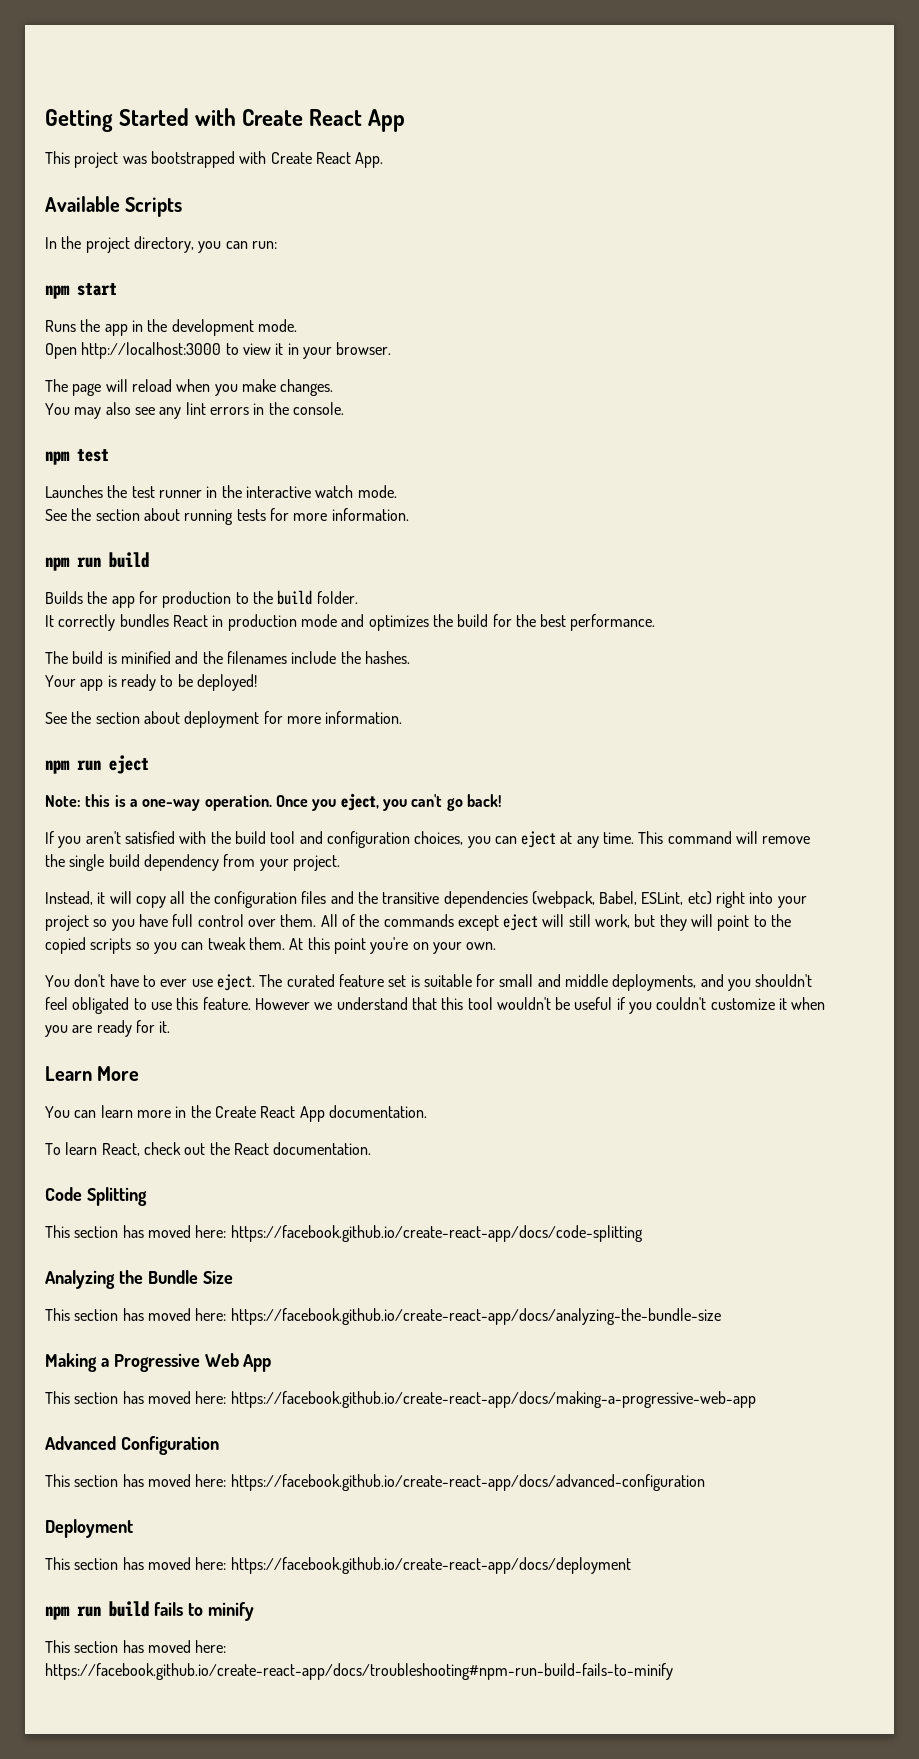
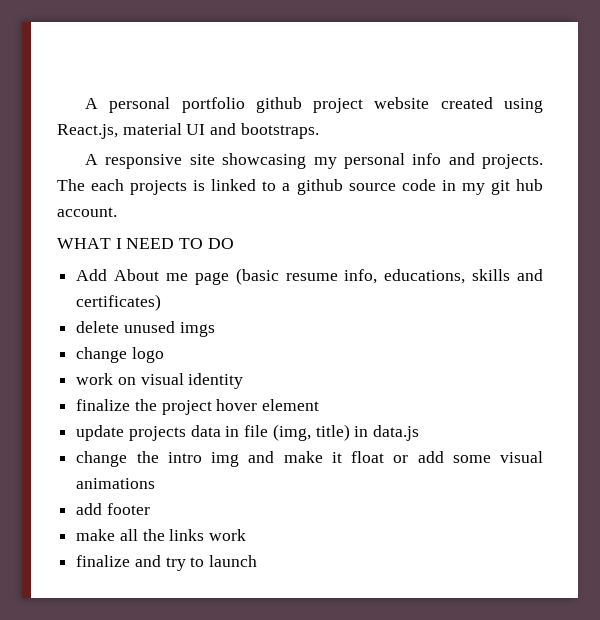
- Getting Started with Create React App
- This project was bootstrapped with Create React App.
- Available Scripts
- In the project directory, you can run:
- npm start
- Runs the app in the development mode.
- Open http://localhost:3000 to view it in your browser.
- The page will reload when you make changes.
- You may also see any lint errors in the console.
- npm test
- Launches the test runner in the interactive watch mode.
- See the section about running tests for more information.
- npm run build
- Builds the app for production to the build folder.
- It correctly bundles React in production mode and optimizes the build for the best performance.
- The build is minified and the filenames include the hashes.
- Your app is ready to be deployed!
- See the section about deployment for more information.
- npm run eject
- Note: this is a one-way operation. Once you eject, you can't go back!
- If you aren't satisfied with the build tool and configuration choices, you can eject at any time. This command will remove the single build dependency from your project.
- Instead, it will copy all the configuration files and the transitive dependencies (webpack, Babel, ESLint, etc) right into your project so you have full control over them. All of the commands except eject will still work, but they will point to the copied scripts so you can tweak them. At this point you're on your own.
- You don't have to ever use eject. The curated feature set is suitable for small and middle deployments, and you shouldn't feel obligated to use this feature. However we understand that this tool wouldn't be useful if you couldn't customize it when you are ready for it.
- Learn More
- You can learn more in the Create React App documentation.
- To learn React, check out the React documentation.
- Code Splitting
- This section has moved here: https://facebook.github.io/create-react-app/docs/code-splitting
- Analyzing the Bundle Size
- This section has moved here: https://facebook.github.io/create-react-app/docs/analyzing-the-bundle-size
- Making a Progressive Web App
- This section has moved here: https://facebook.github.io/create-react-app/docs/making-a-progressive-web-app
- Advanced Configuration
- This section has moved here: https://facebook.github.io/create-react-app/docs/advanced-configuration
- Deployment
- This section has moved here: https://facebook.github.io/create-react-app/docs/deployment
- npm run build fails to minify
- This section has moved here: https://facebook.github.io/create-react-app/docs/troubleshooting#npm-run-build-fails-to-minify
+ A personal portfolio github project website created using React.js, material UI and bootstraps.
+ A responsive site showcasing my personal info and projects. The each projects is linked to a github source code in my git hub account.
+ WHAT I NEED TO DO
+ Add About me page (basic resume info, educations, skills and certificates)
+ delete unused imgs
+ change logo
+ work on visual identity
+ finalize the project hover element
+ update projects data in file (img, title) in data.js
+ change the intro img and make it float or add some visual animations
+ add footer
+ make all the links work
+ finalize and try to launch

